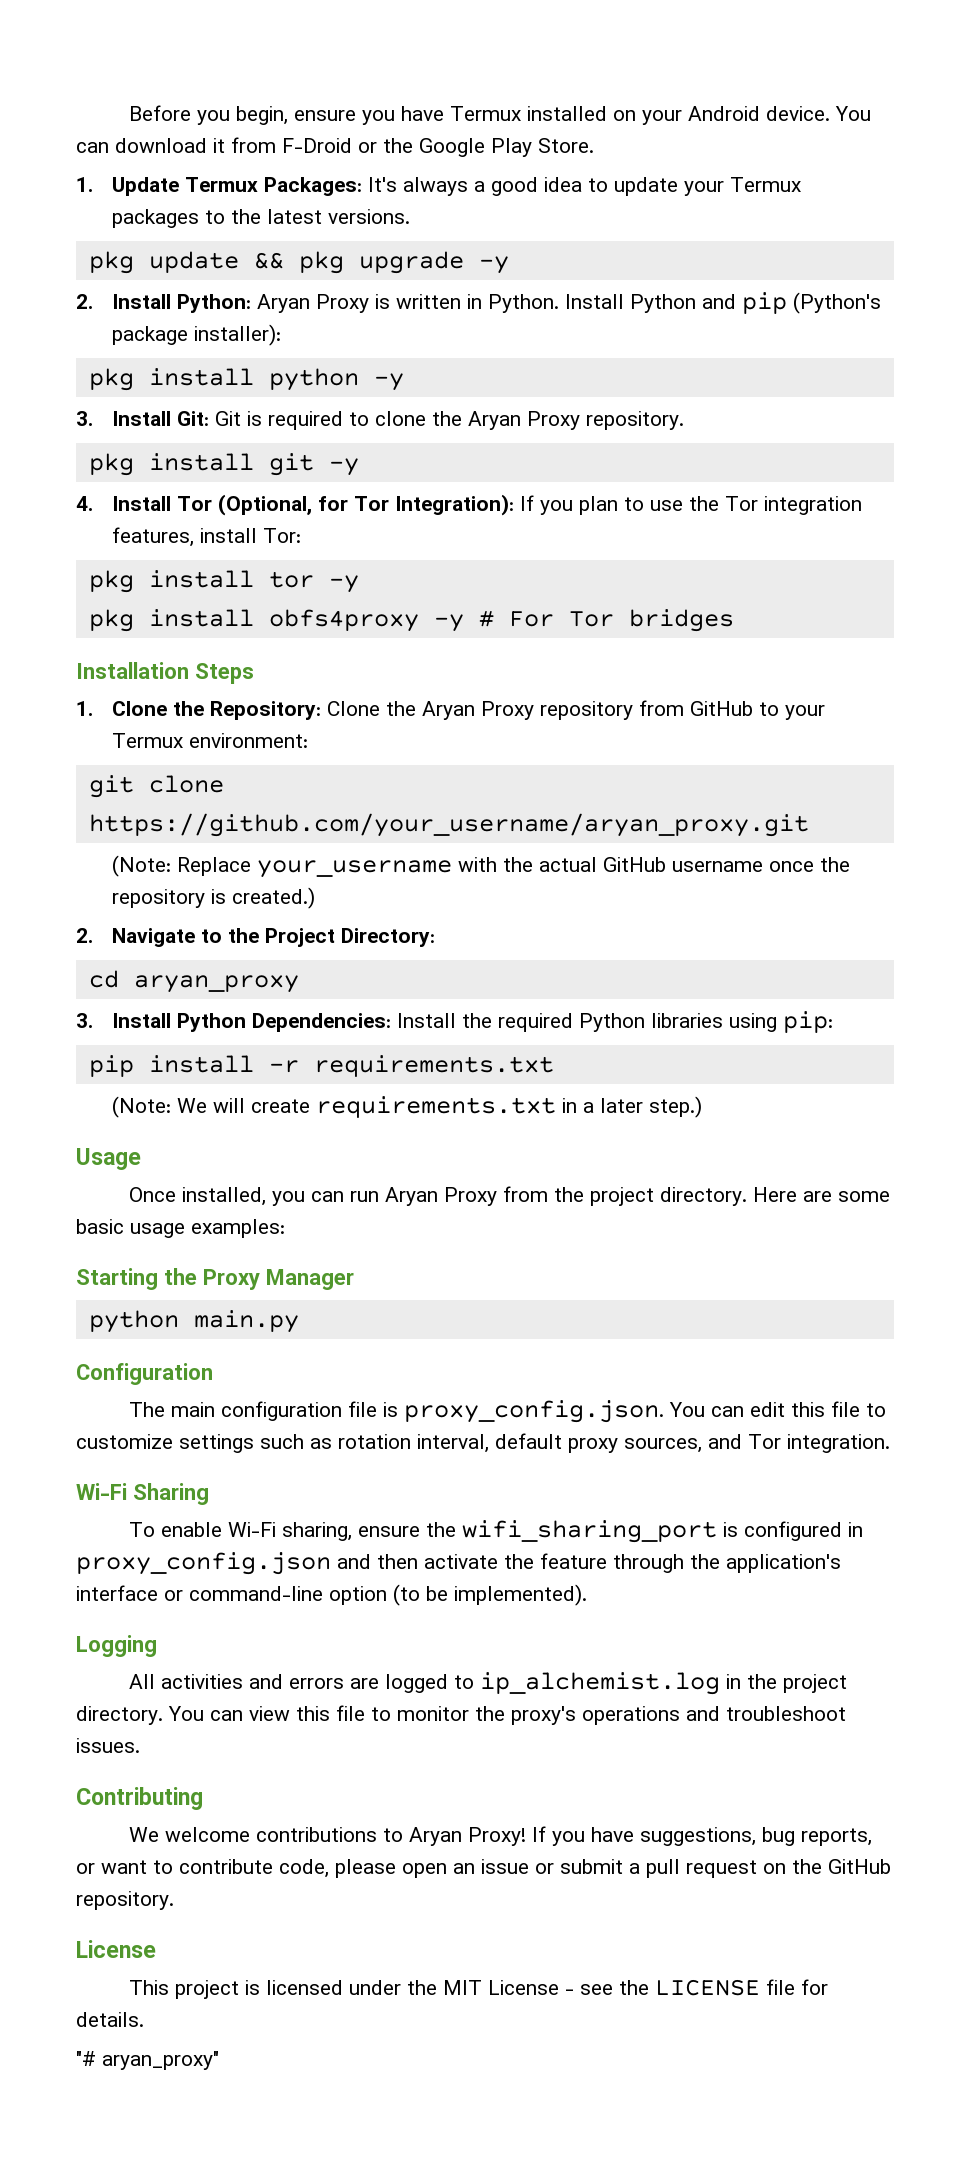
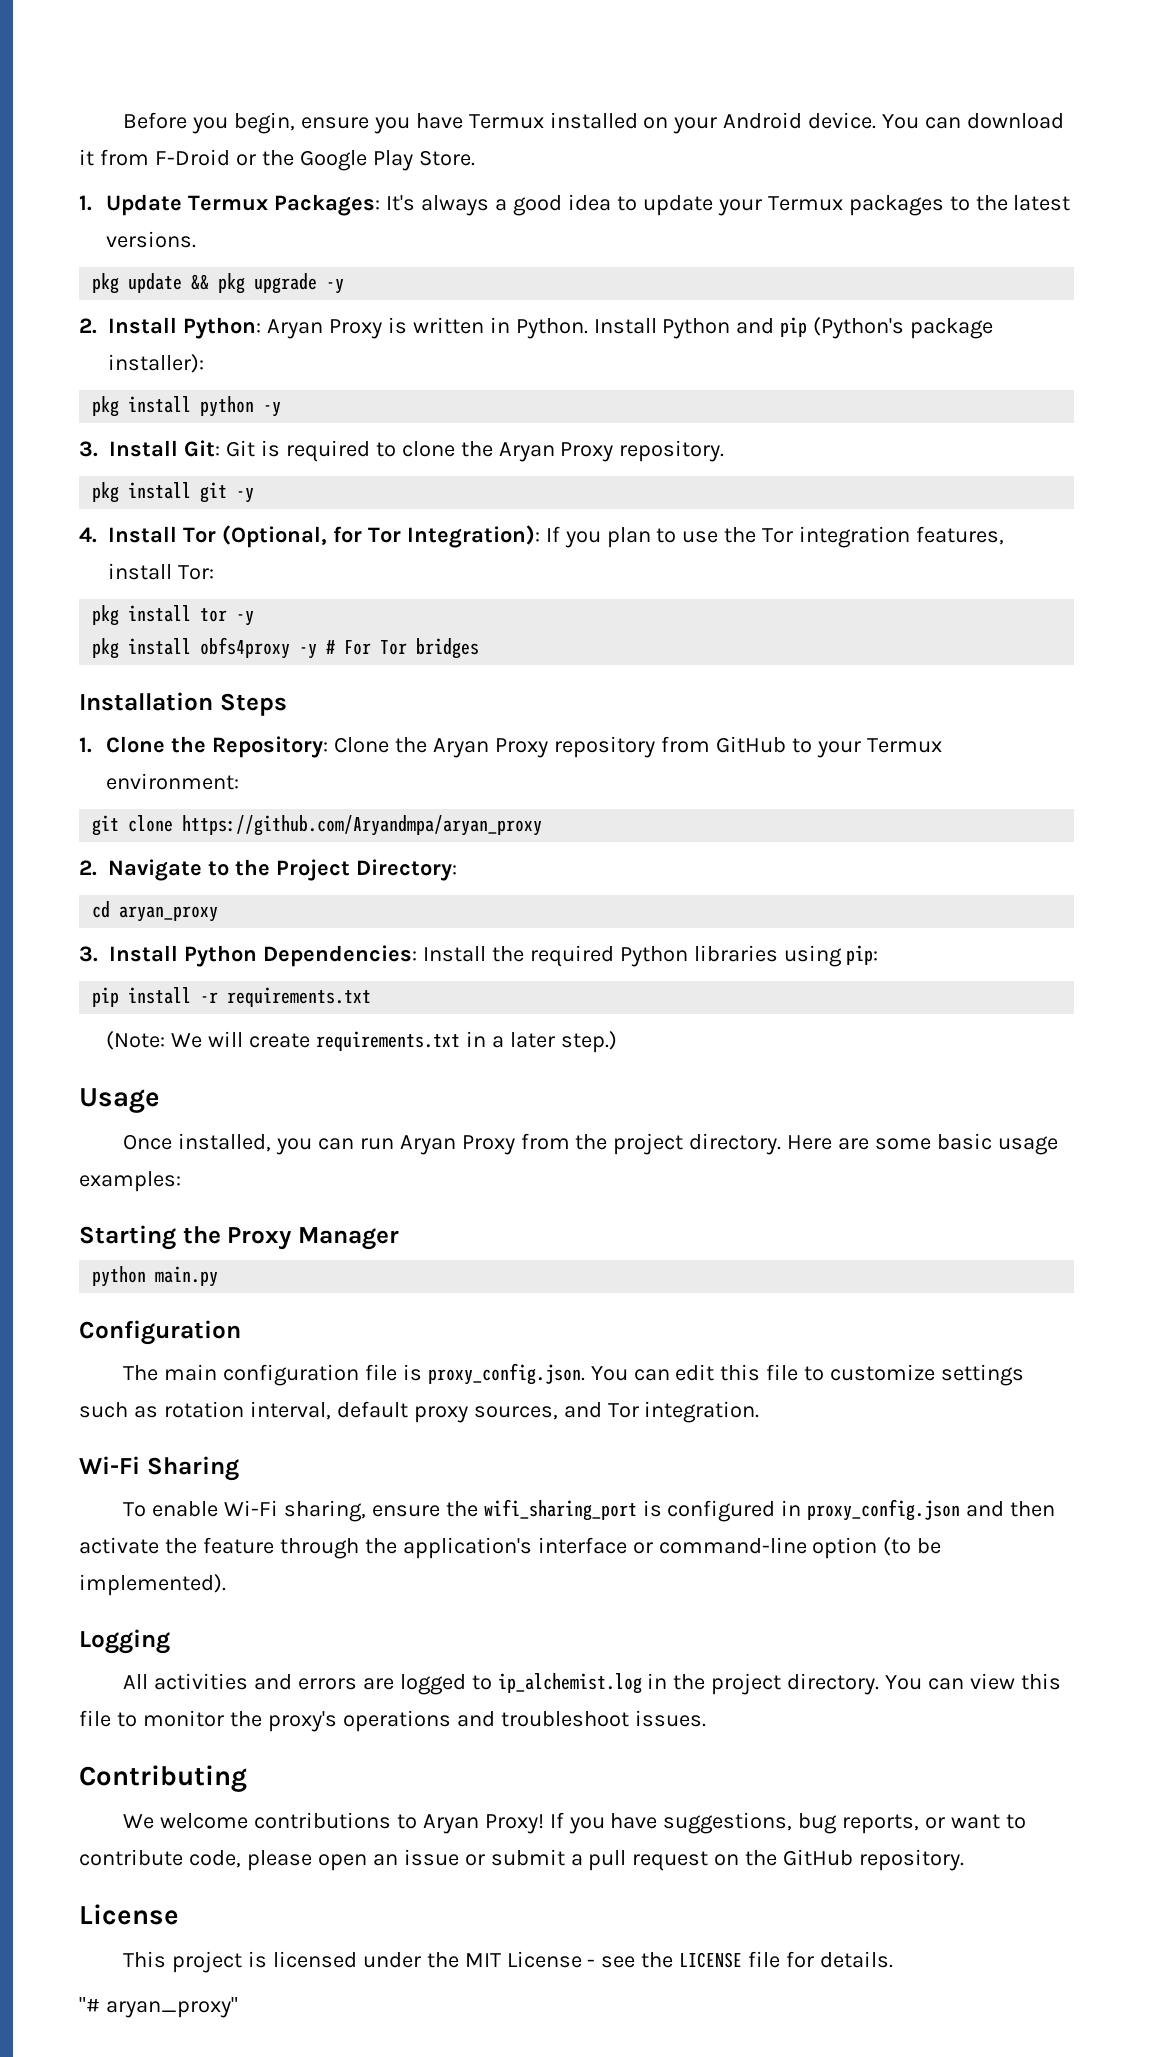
- git clone https://github.com/your_username/aryan_proxy.git
- (Note: Replace your_username with the actual GitHub username once the repository is created.)
+ git clone https://github.com/Aryandmpa/aryan_proxy

